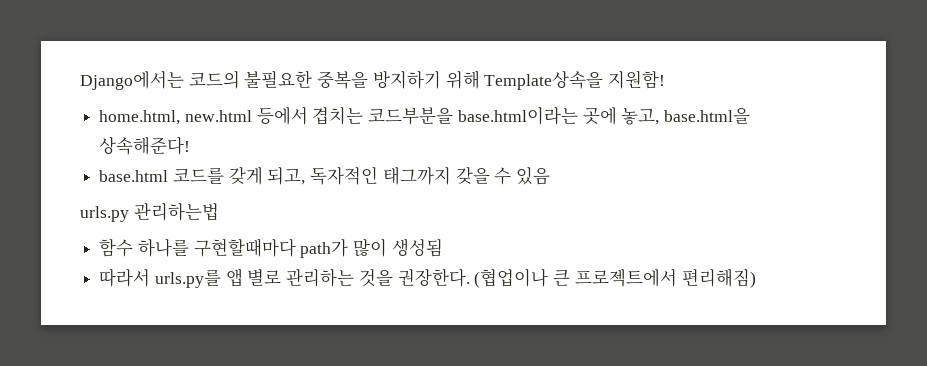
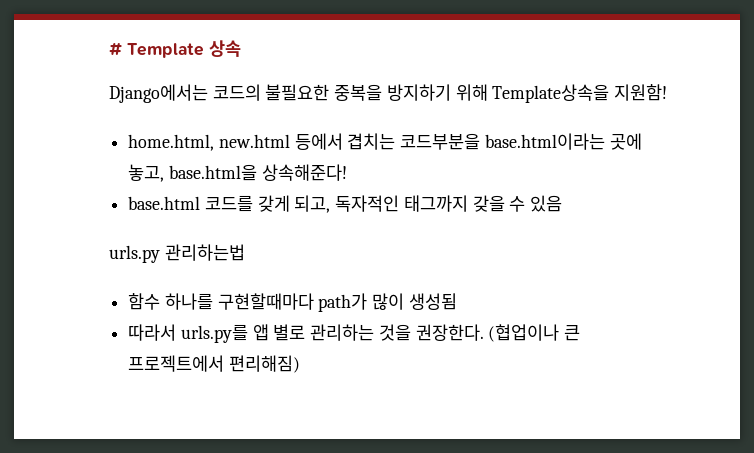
+ # Template 상속

